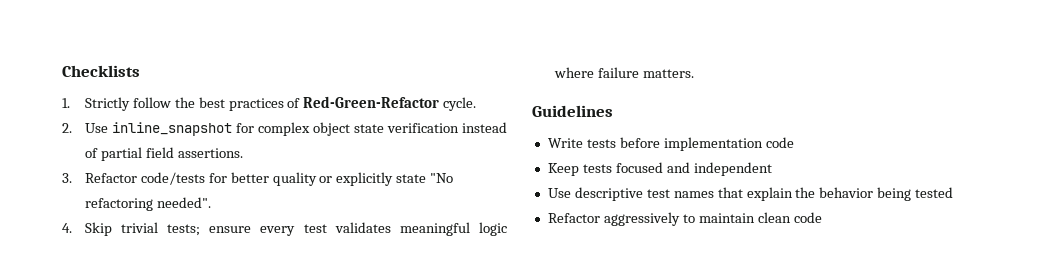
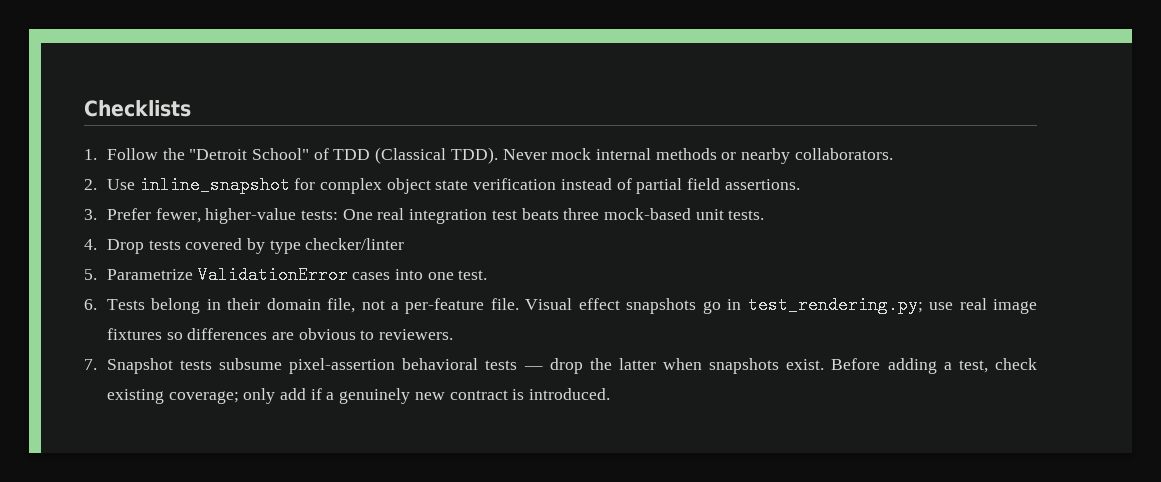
- 1. Strictly follow the best practices of Red-Green-Refactor cycle.
+ 1. Follow the "Detroit School" of TDD (Classical TDD). Never mock internal methods or nearby collaborators.
- 3. Refactor code/tests for better quality or explicitly state "No refactoring needed".
- 4. Skip trivial tests; ensure every test validates meaningful logic where failure matters.
- Guidelines
- Write tests before implementation code
- Keep tests focused and independent
- Use descriptive test names that explain the behavior being tested
- Refactor aggressively to maintain clean code
+ 3. Prefer fewer, higher-value tests: One real integration test beats three mock-based unit tests.
+ 4. Drop tests covered by type checker/linter
+ 5. Parametrize ValidationError cases into one test.
+ 6. Tests belong in their domain file, not a per-feature file. Visual effect snapshots go in test_rendering.py; use real image fixtures so differences are obvious to reviewers.
+ 7. Snapshot tests subsume pixel-assertion behavioral tests — drop the latter when snapshots exist. Before adding a test, check existing coverage; only add if a genuinely new contract is introduced.

